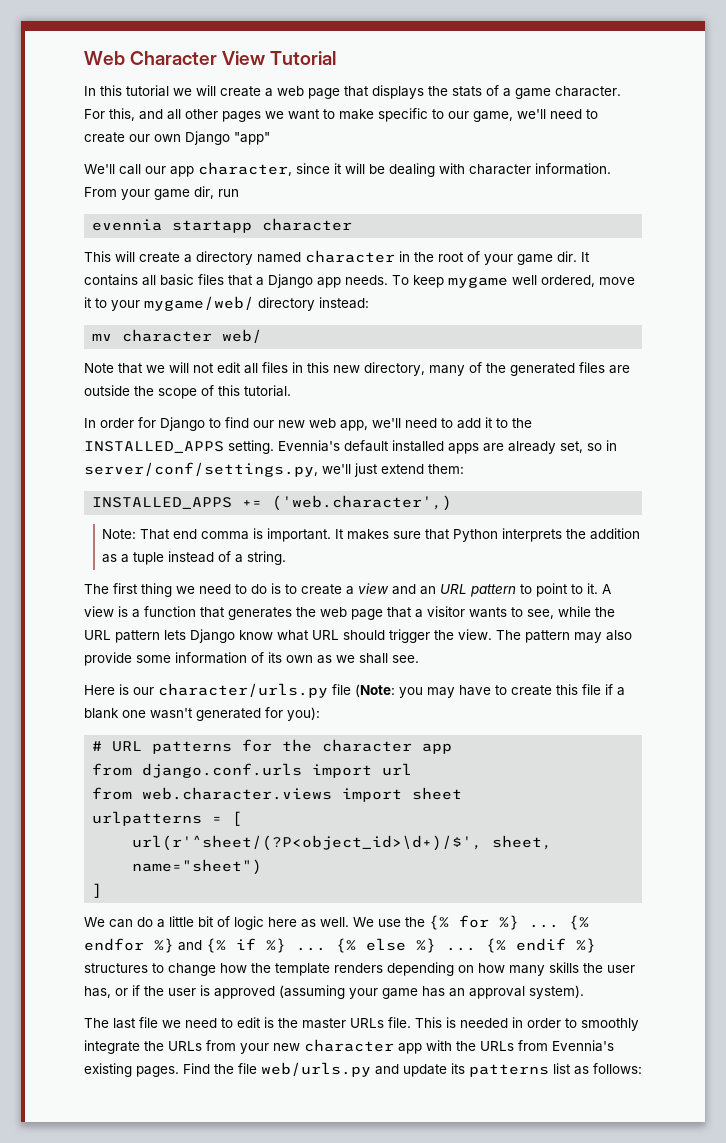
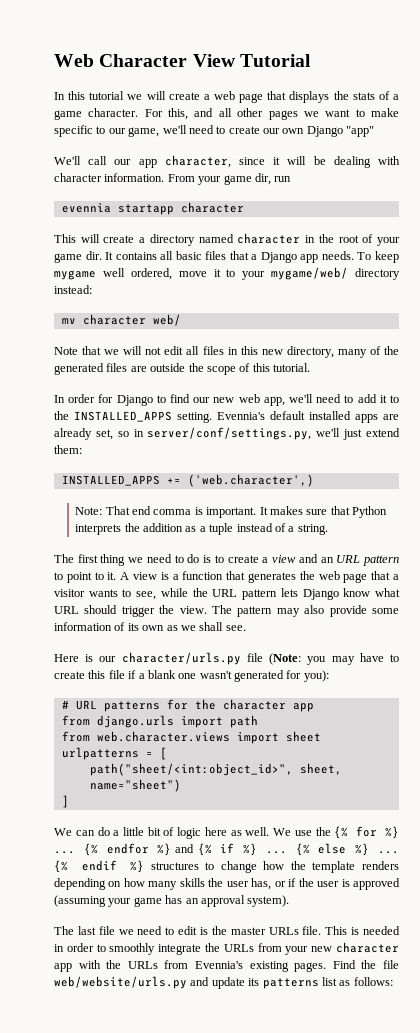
- from django.conf.urls import url
+ from django.urls import path
- url(r'^sheet/(?P<object_id>\d+)/$', sheet, name="sheet")
+ path("sheet/<int:object_id>", sheet, name="sheet")
- Find the file web/urls.py and update its patterns list as follows:
+ Find the file web/website/urls.py and update its patterns list as follows:

